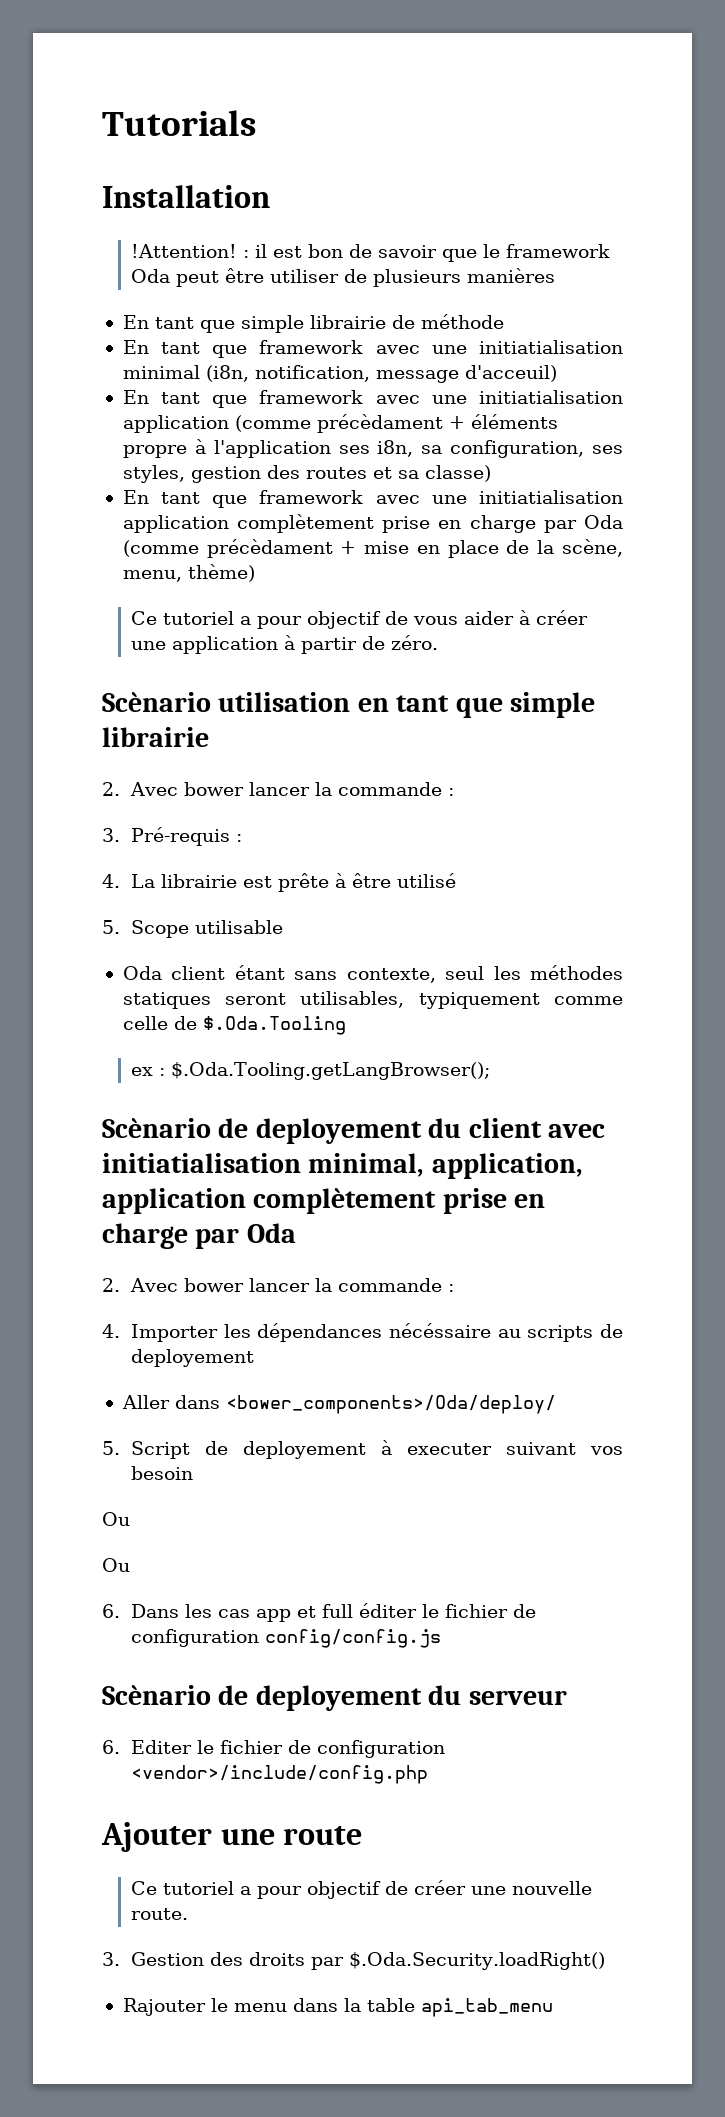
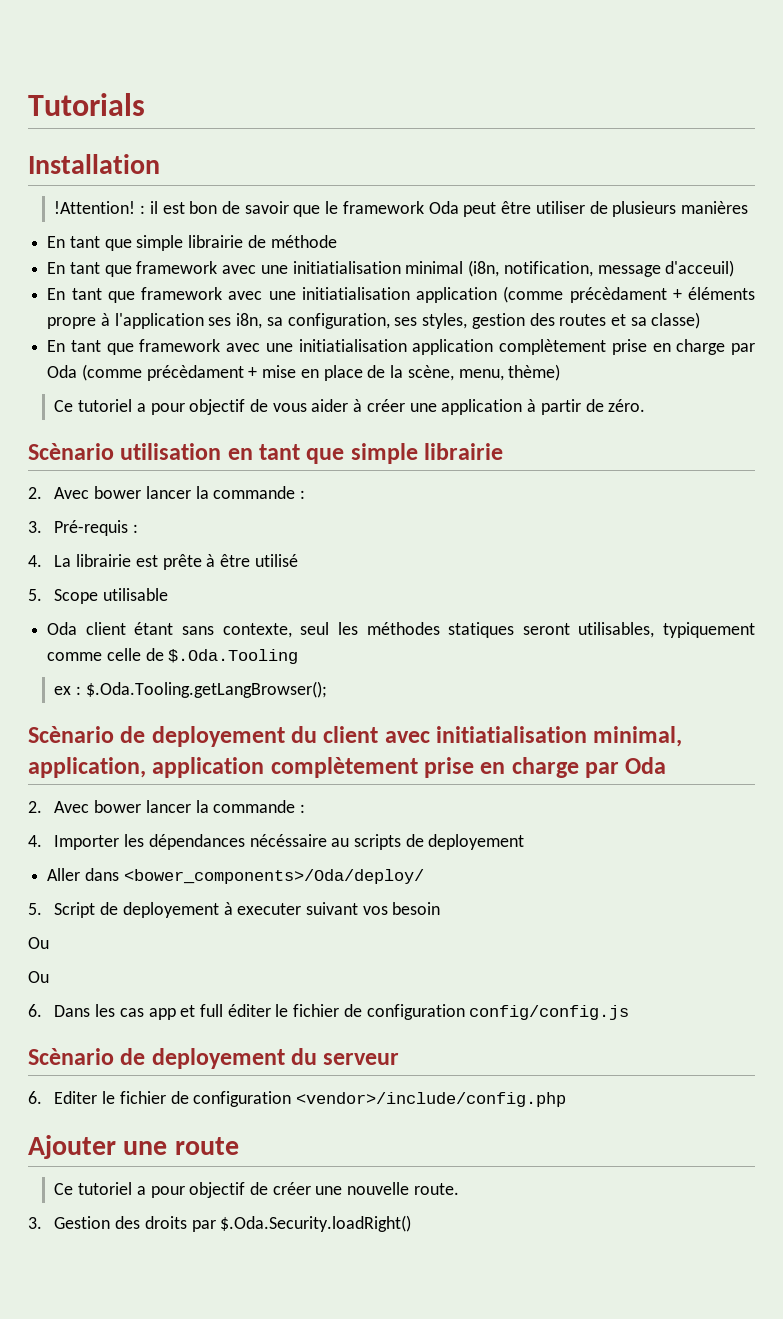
- Rajouter le menu dans la table api_tab_menu

